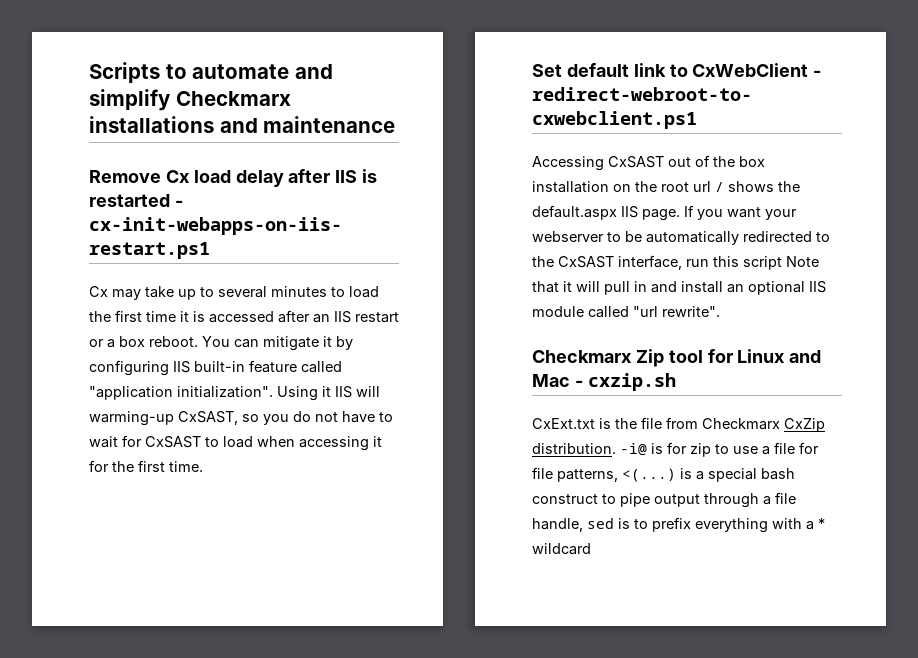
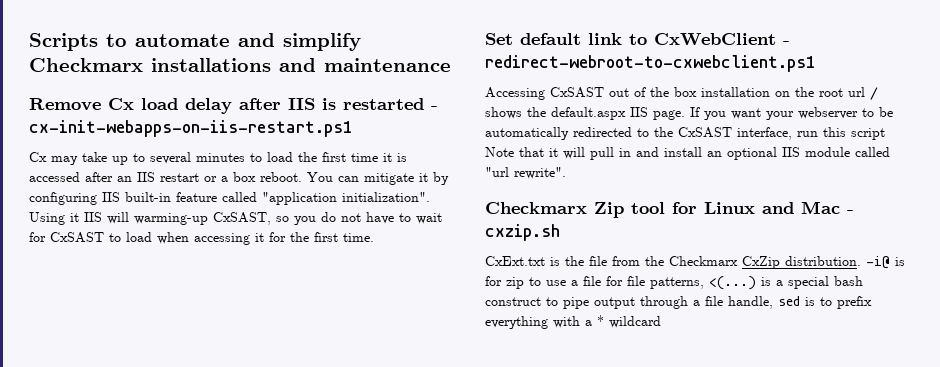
- CxExt.txt is the file from Checkmarx CxZip distribution.
+ CxExt.txt is the file from the Checkmarx CxZip distribution.

